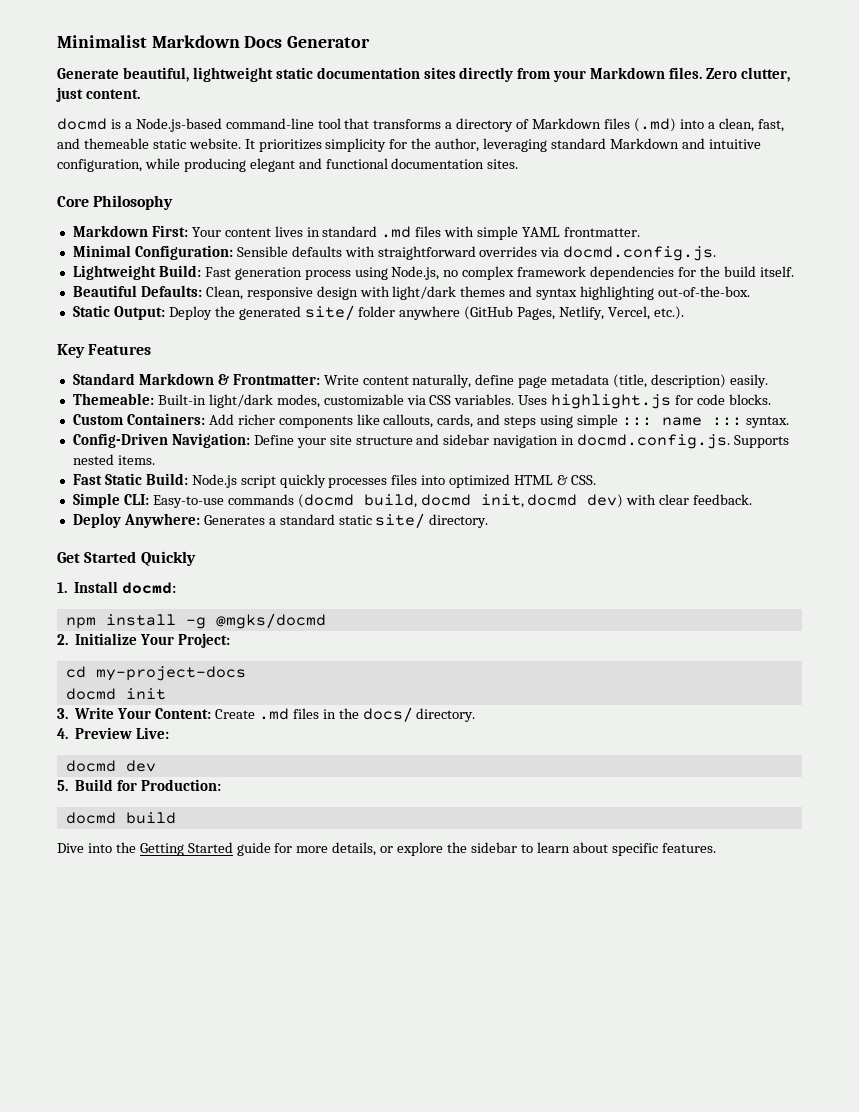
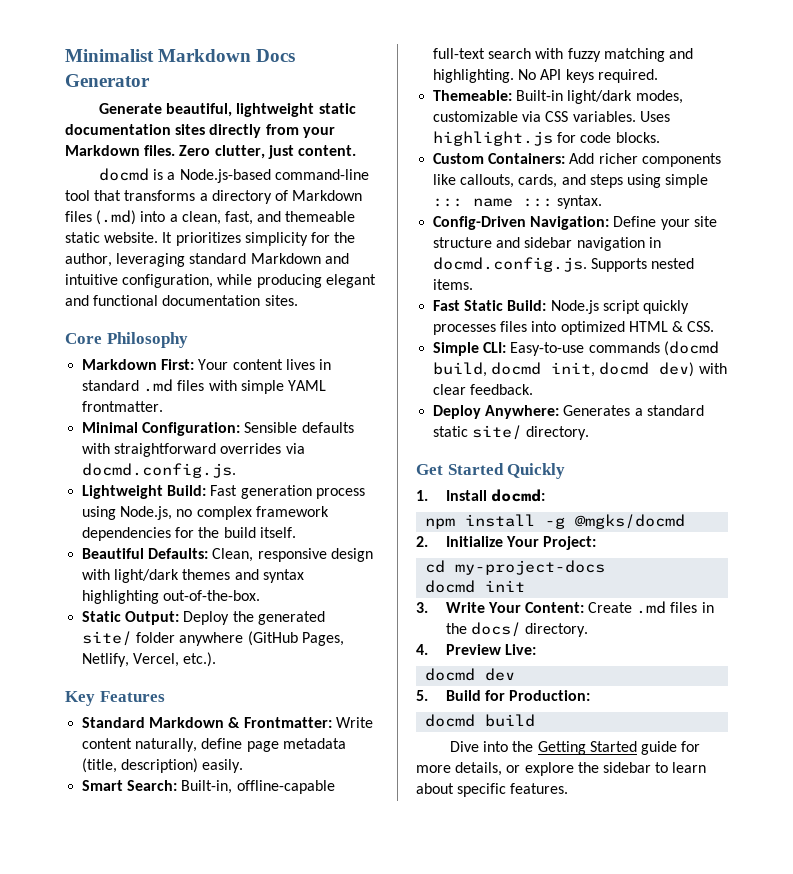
+ Smart Search: Built-in, offline-capable full-text search with fuzzy matching and highlighting. No API keys required.

